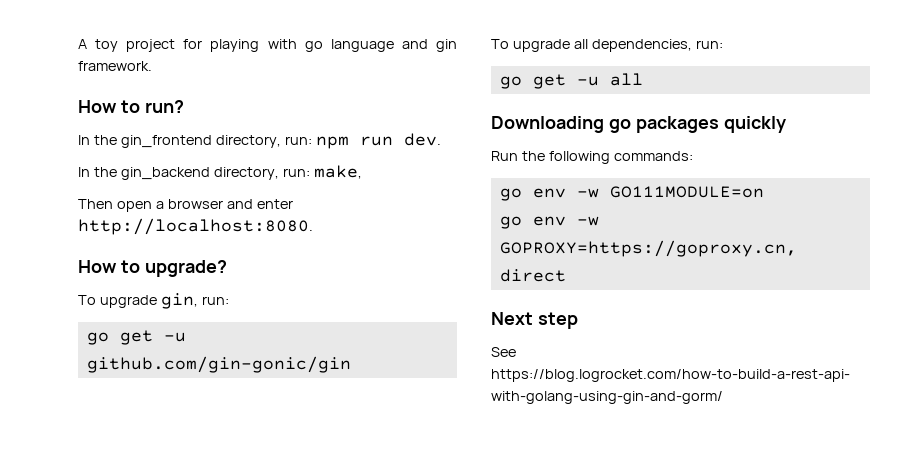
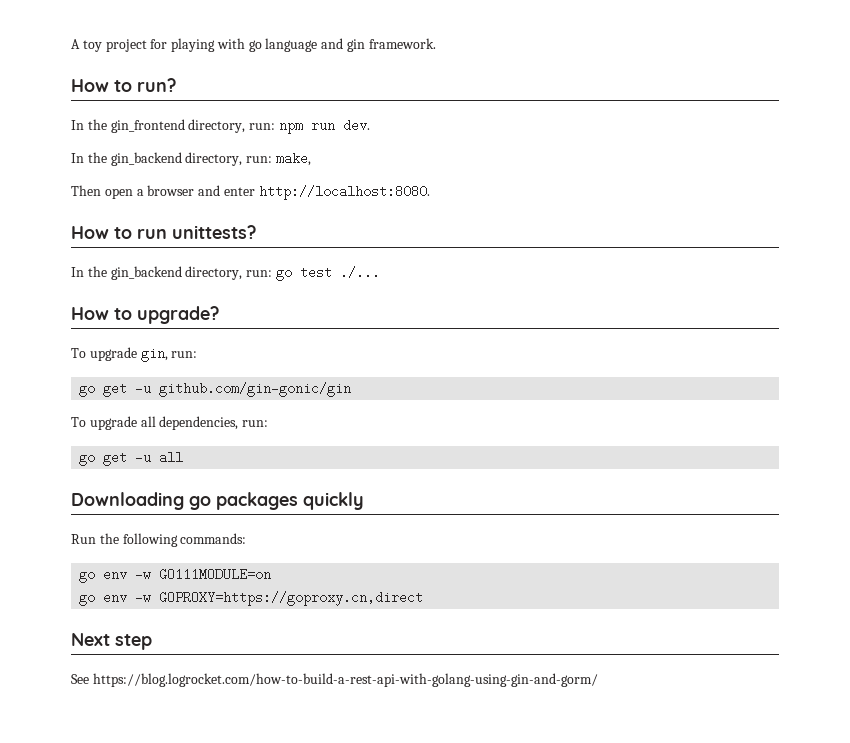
+ How to run unittests?
+ In the gin_backend directory, run: go test ./...

